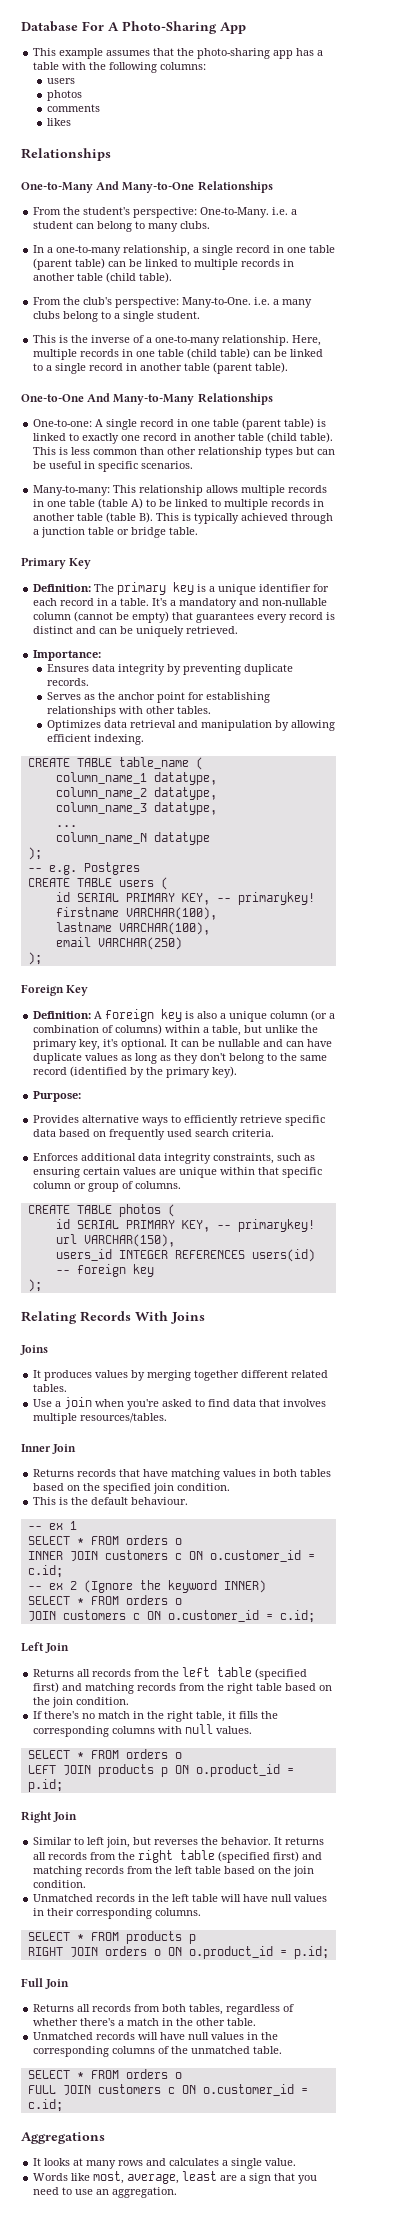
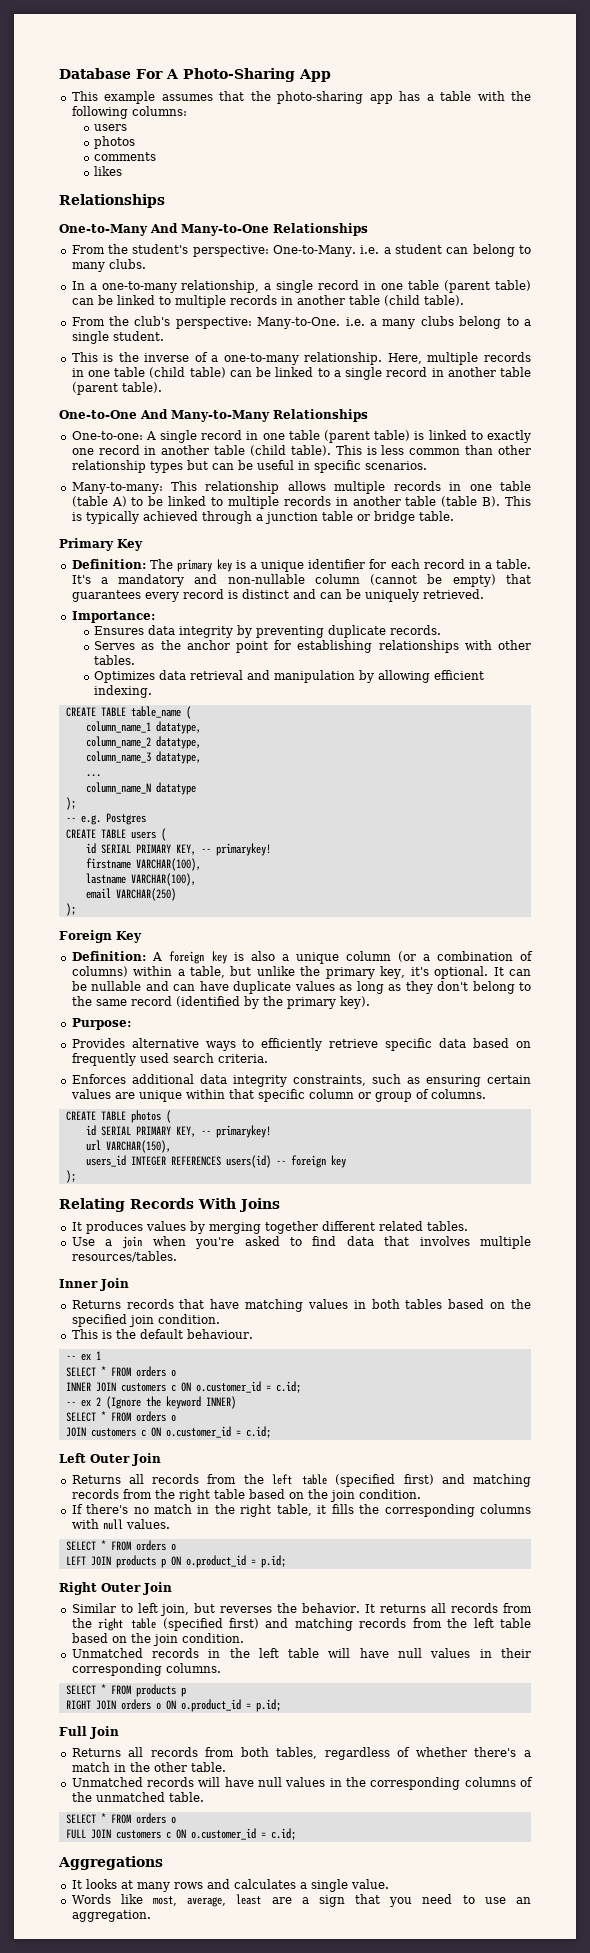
  Relating Records With Joins
- Joins
- Left Join
+ Left Outer Join
- Right Join
+ Right Outer Join

